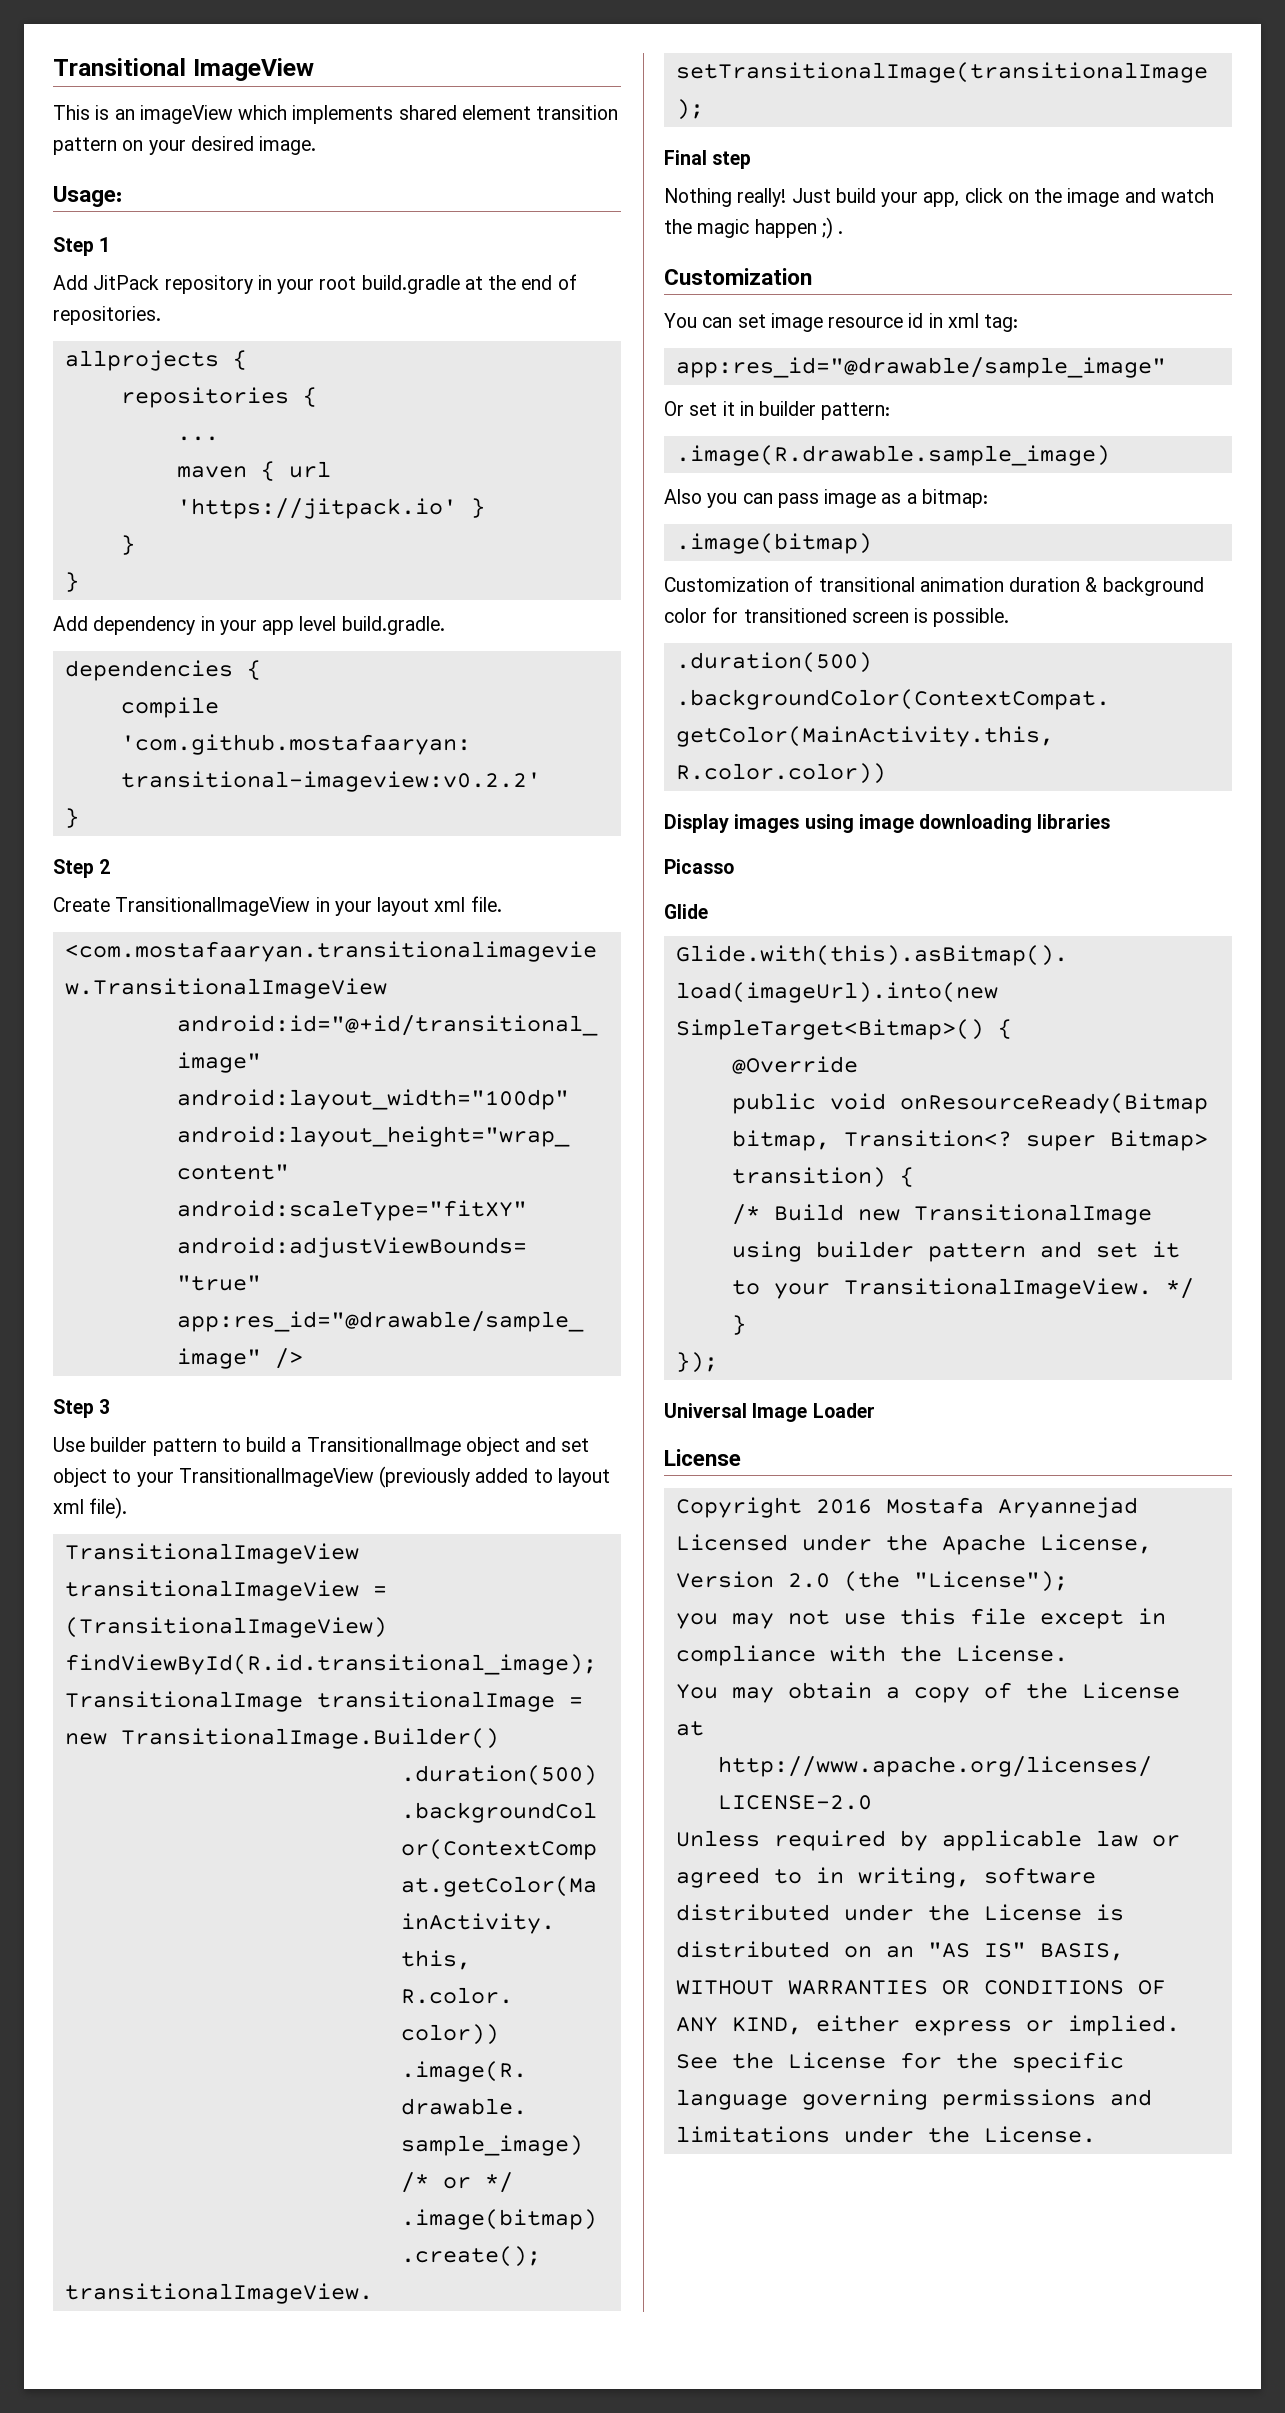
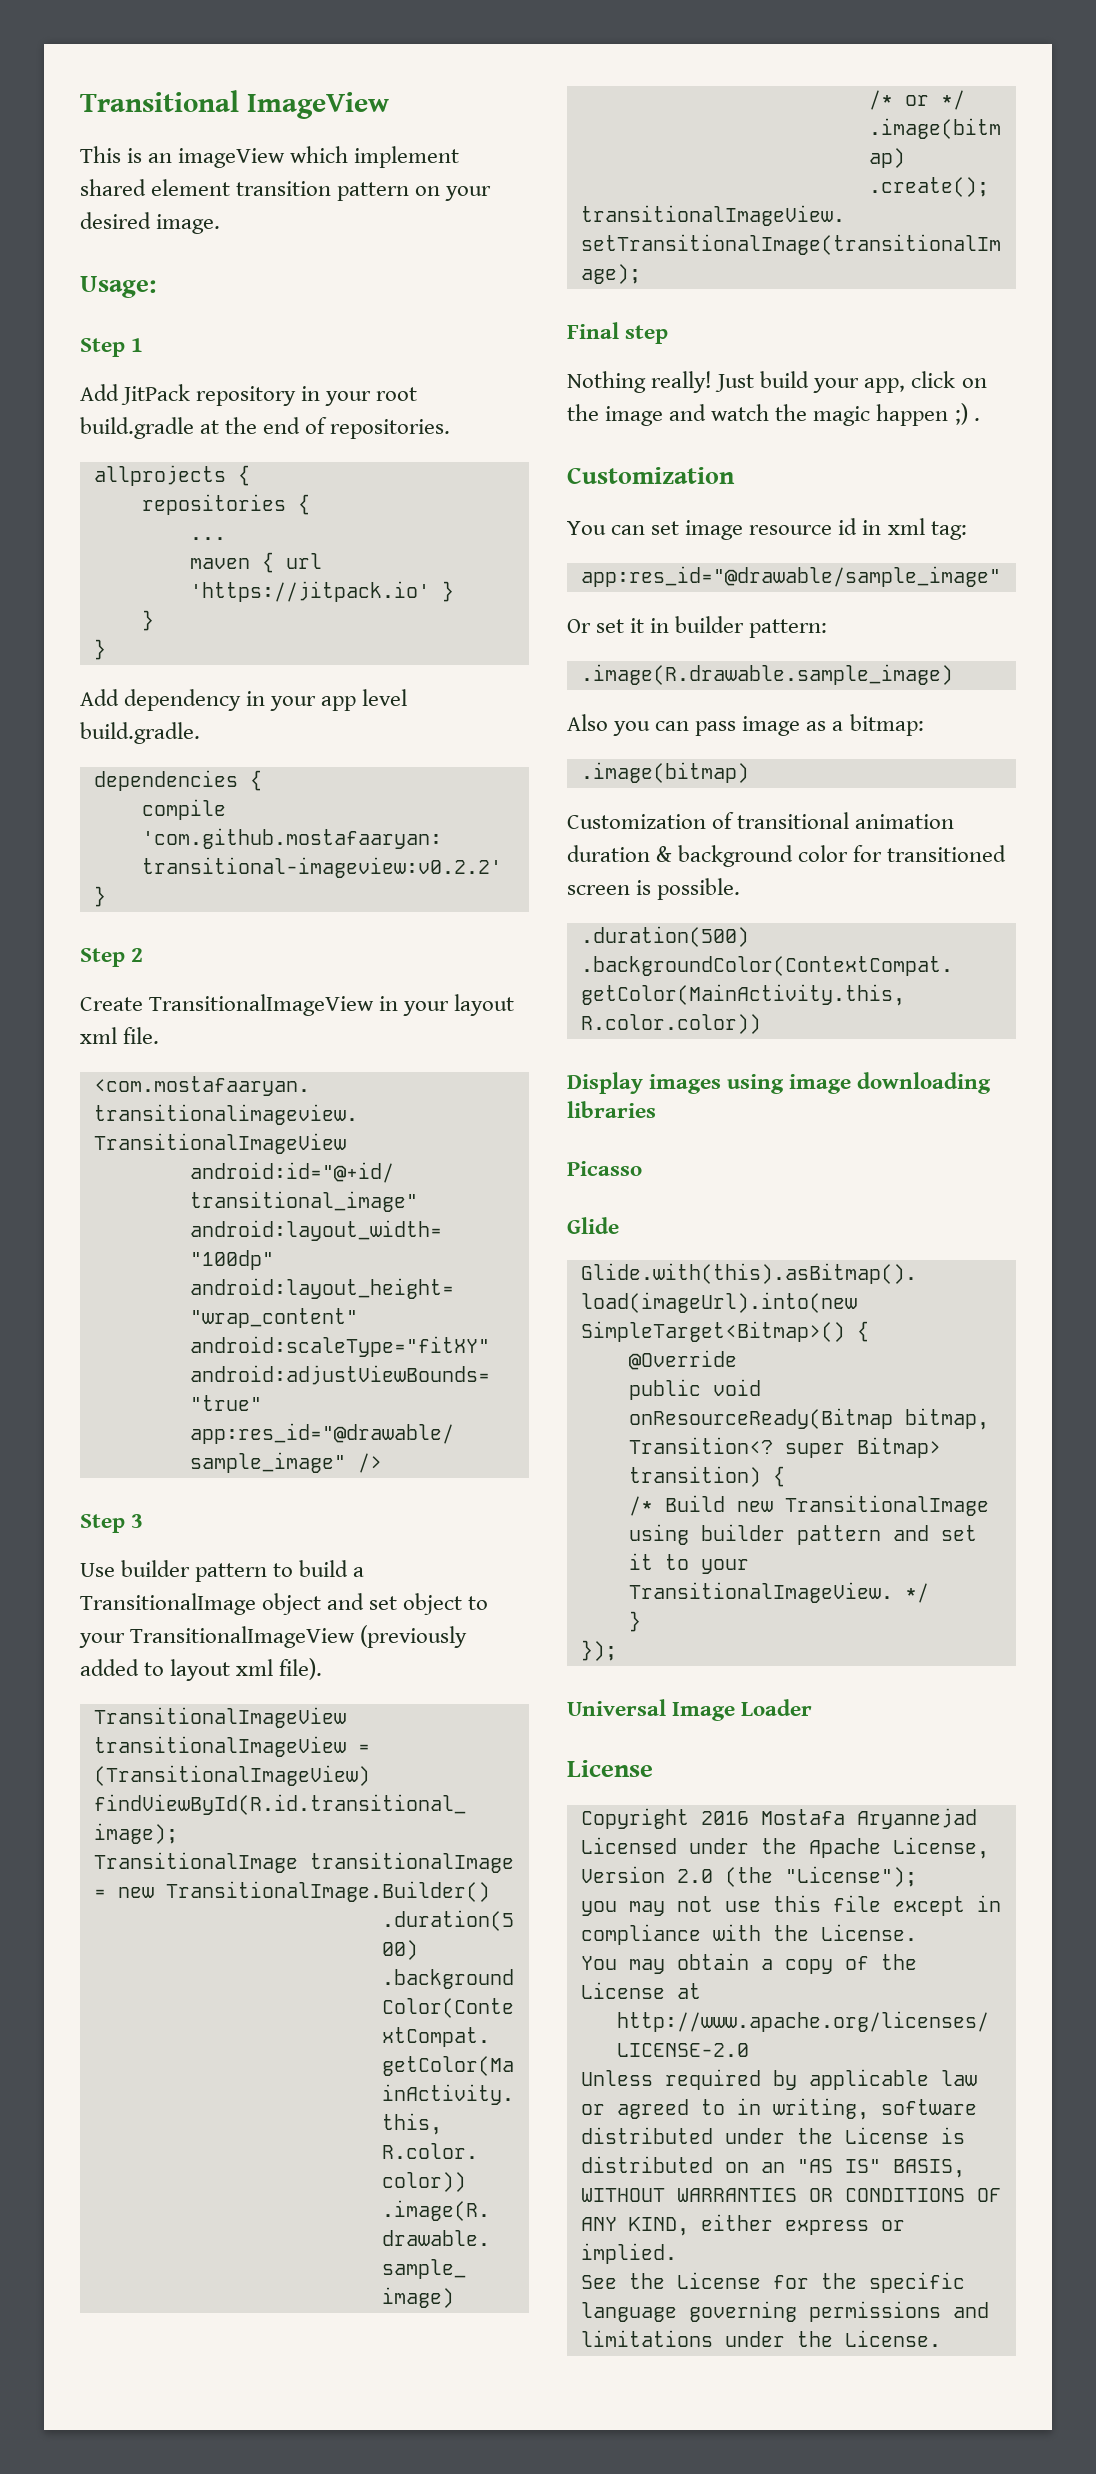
- This is an imageView which implements shared element transition pattern on your desired image.
+ This is an imageView which implement shared element transition pattern on your desired image.

